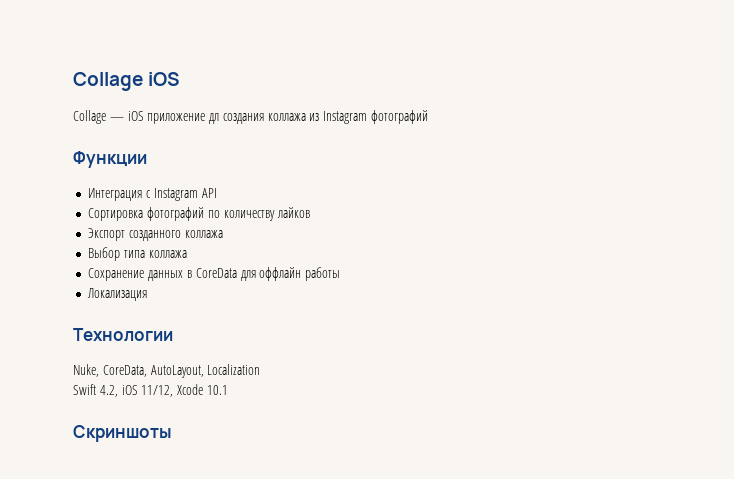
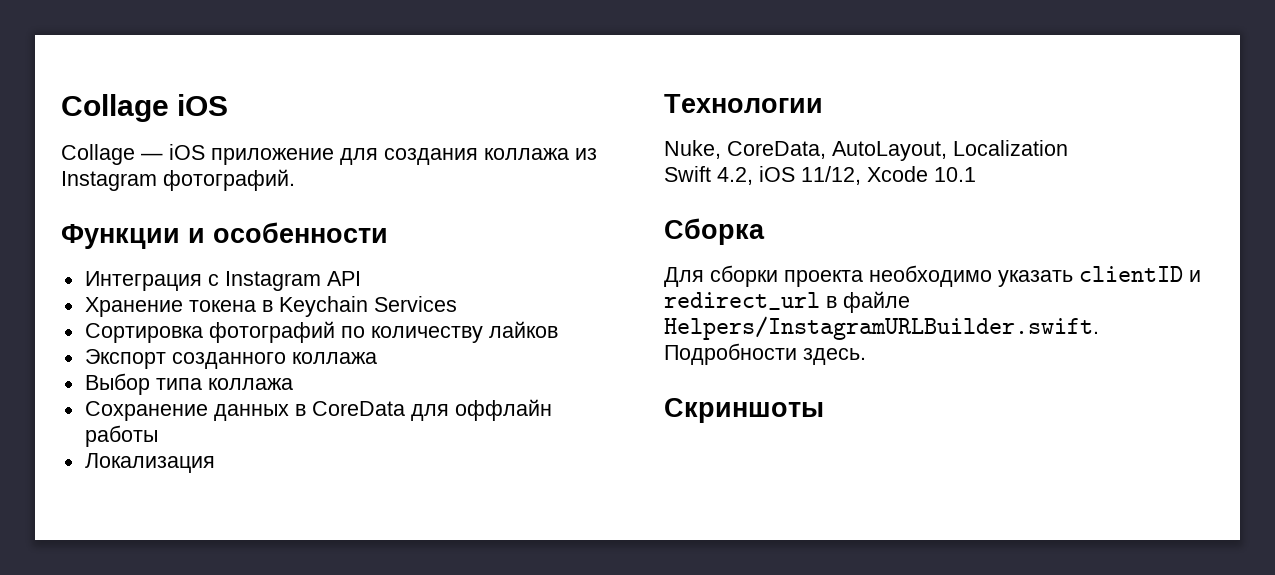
- Collage — iOS приложение дл создания коллажа из Instagram фотографий
+ Collage — iOS приложение для создания коллажа из Instagram фотографий.
- Функции
+ Функции и особенности
+ Хранение токена в Keychain Services
+ Сборка
+ Для сборки проекта необходимо указать clientID и redirect_url в файле Helpers/InstagramURLBuilder.swift. Подробности здесь.

